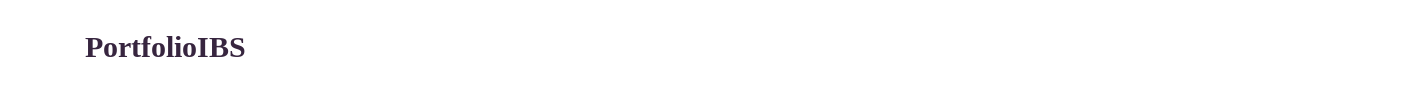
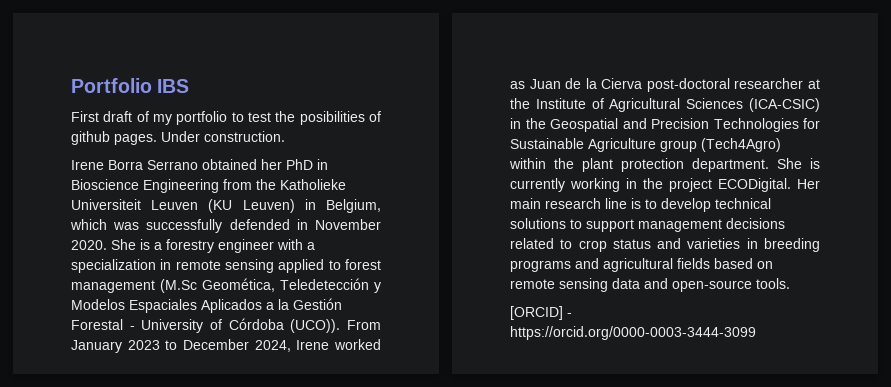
- PortfolioIBS
+ Portfolio IBS
+ First draft of my portfolio to test the posibilities of github pages. Under construction.
+ Irene Borra Serrano obtained her PhD in Bioscience Engineering from the Katholieke Universiteit Leuven (KU Leuven) in Belgium, which was successfully defended in November 2020. She is a forestry engineer with a specialization in remote sensing applied to forest management (M.Sc Geomética, Teledetección y Modelos Espaciales Aplicados a la Gestión Forestal - University of Córdoba (UCO)). From January 2023 to December 2024, Irene worked as Juan de la Cierva post-doctoral researcher at the Institute of Agricultural Sciences (ICA-CSIC) in the Geospatial and Precision Technologies for Sustainable Agriculture group (Tech4Agro) within the plant protection department. She is currently working in the project ECODigital. Her main research line is to develop technical solutions to support management decisions related to crop status and varieties in breeding programs and agricultural fields based on remote sensing data and open-source tools.
+ [ORCID] - https://orcid.org/0000-0003-3444-3099

